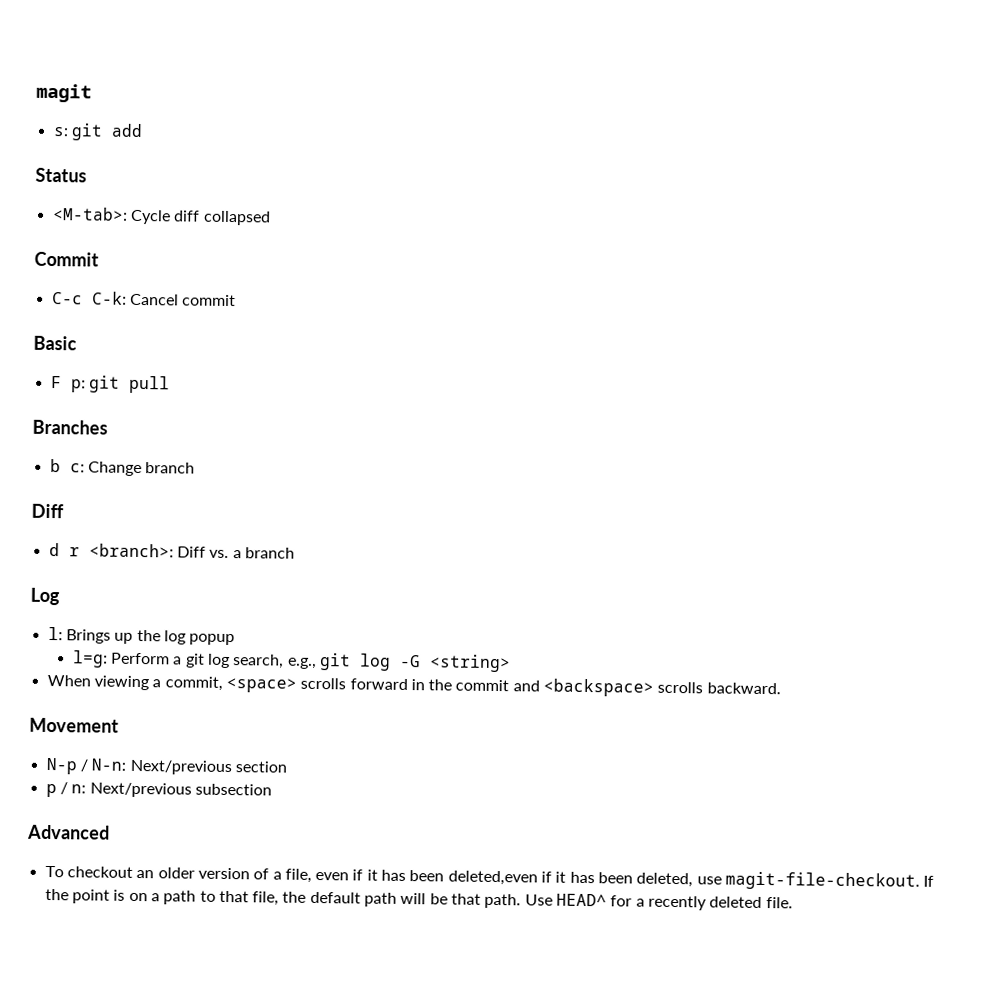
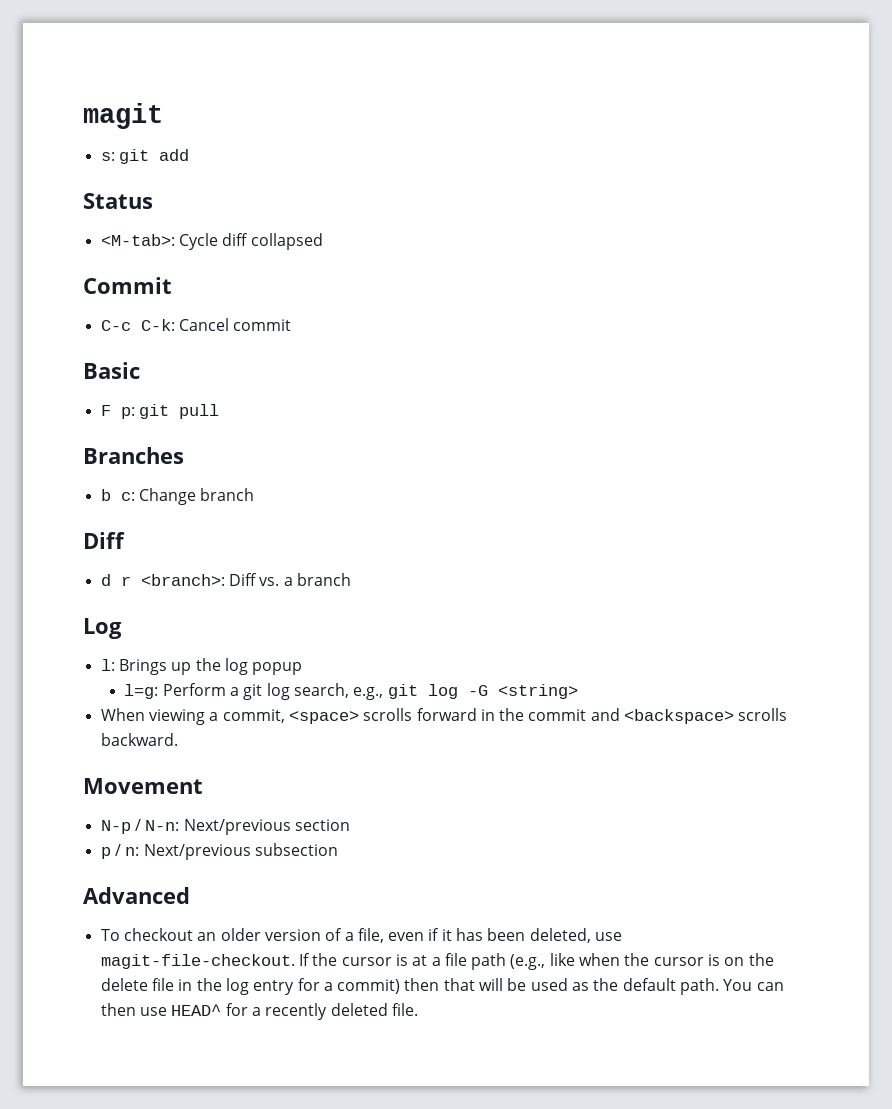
- To checkout an older version of a file, even if it has been deleted,even if it has been deleted, use magit-file-checkout.
+ To checkout an older version of a file, even if it has been deleted, use magit-file-checkout.
- If the point is on a path to that file, the default path will be that path. Use HEAD^ for a recently deleted file.
+ If the cursor is at a file path (e.g., like when the cursor is on the delete file in the log entry for a commit) then that will be used as the default path. You can then use HEAD^ for a recently deleted file.

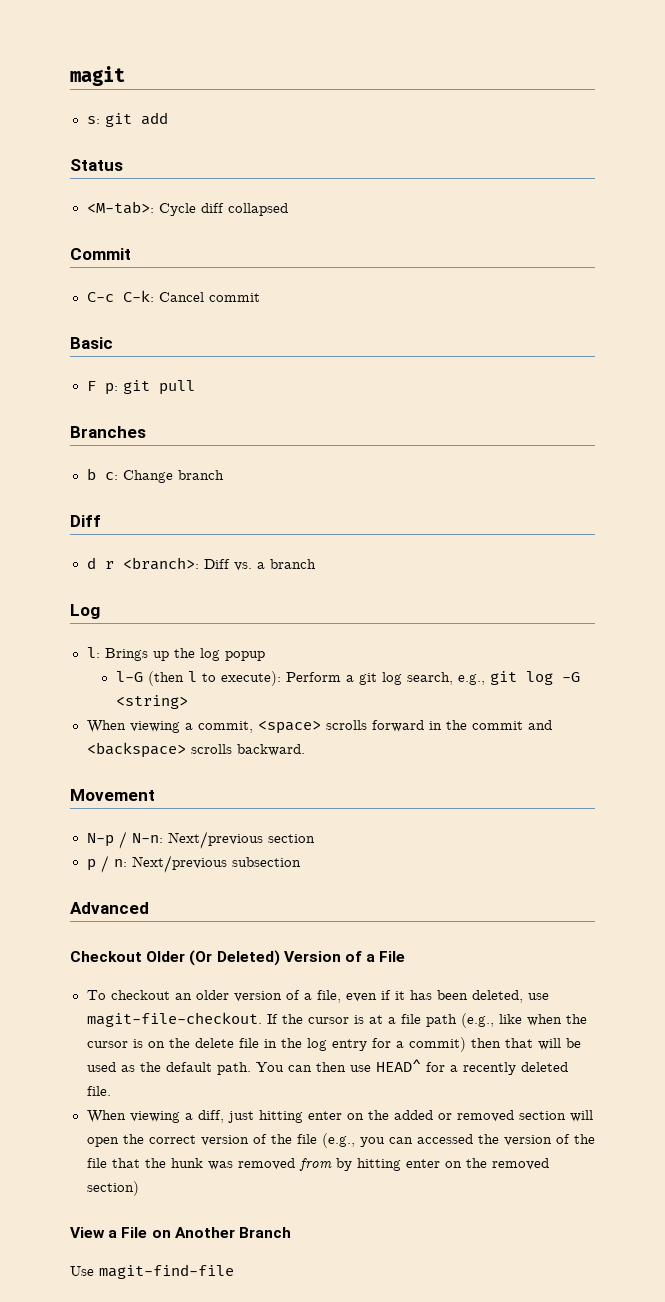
- l=g: Perform a git log search, e.g., git log -G <string>
+ l-G (then l to execute): Perform a git log search, e.g., git log -G <string>
+ Checkout Older (Or Deleted) Version of a File
+ When viewing a diff, just hitting enter on the added or removed section will open the correct version of the file (e.g., you can accessed the version of the file that the hunk was removed from by hitting enter on the removed section)
+ View a File on Another Branch
+ Use magit-find-file

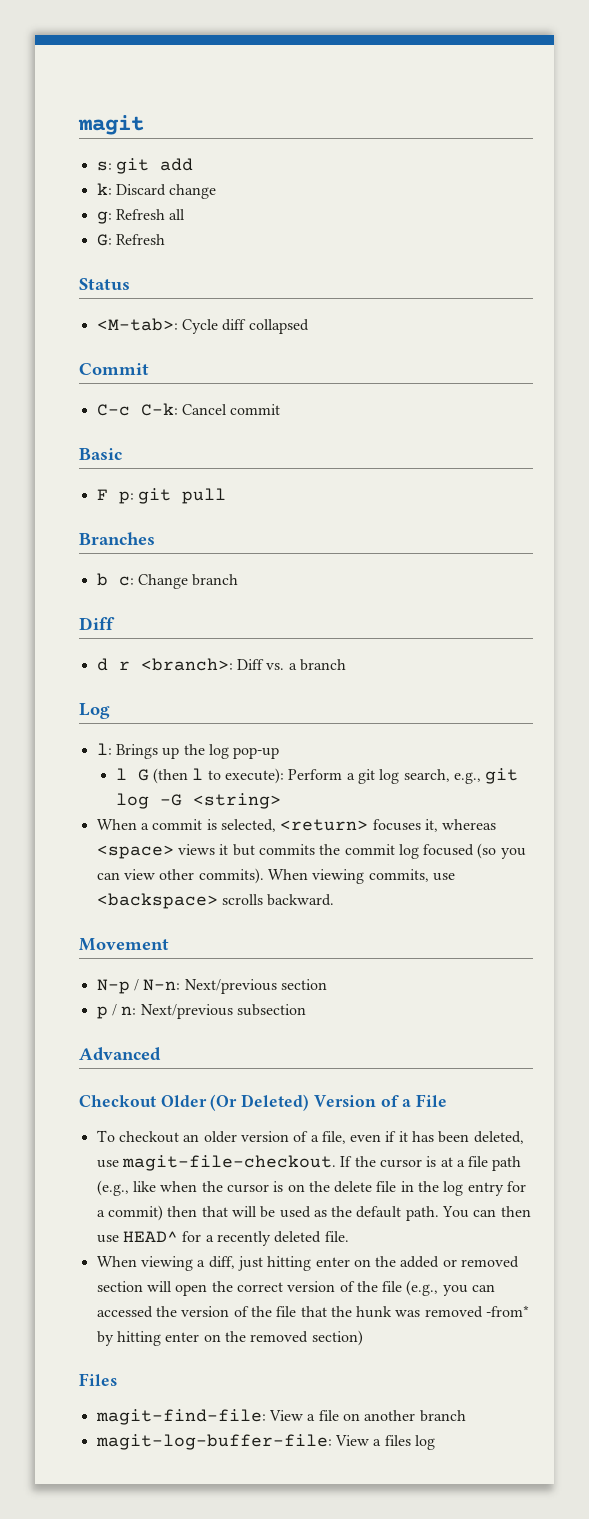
+ k: Discard change
+ g: Refresh all
+ G: Refresh
- l: Brings up the log popup
- l-G (then l to execute): Perform a git log search, e.g., git log -G <string>
+ l: Brings up the log pop-up
+ l G (then l to execute): Perform a git log search, e.g., git log -G <string>
- When viewing a commit, <space> scrolls forward in the commit and <backspace> scrolls backward.
+ When a commit is selected, <return> focuses it, whereas <space> views it but commits the commit log focused (so you can view other commits). When viewing commits, use <backspace> scrolls backward.
- When viewing a diff, just hitting enter on the added or removed section will open the correct version of the file (e.g., you can accessed the version of the file that the hunk was removed from by hitting enter on the removed section)
+ When viewing a diff, just hitting enter on the added or removed section will open the correct version of the file (e.g., you can accessed the version of the file that the hunk was removed -from* by hitting enter on the removed section)
- View a File on Another Branch
- Use magit-find-file
+ Files
+ magit-find-file: View a file on another branch
+ magit-log-buffer-file: View a files log

